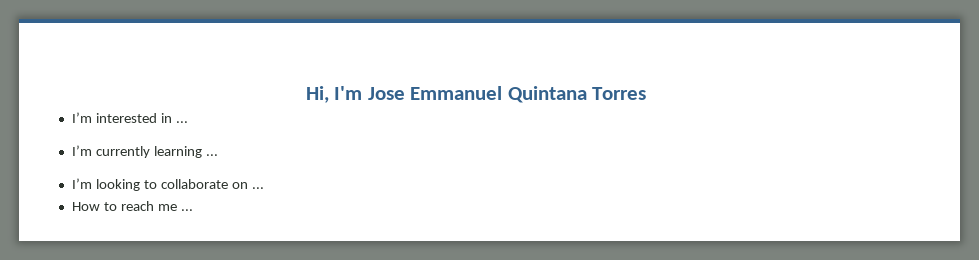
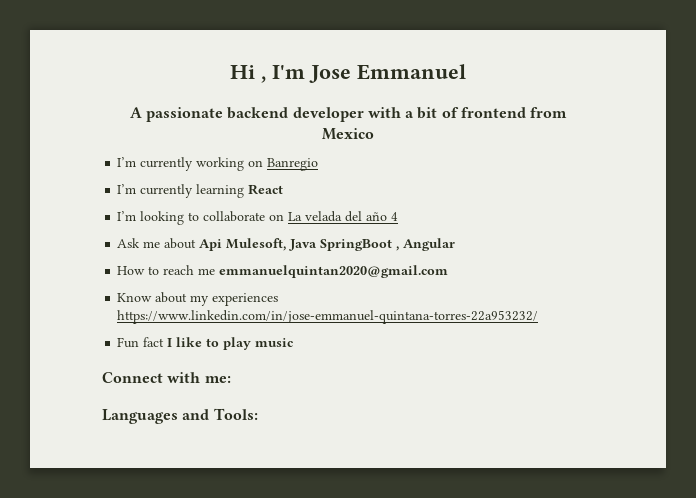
- Hi, I'm Jose Emmanuel Quintana Torres
- I’m interested in ...
+ Hi , I'm Jose Emmanuel
+ A passionate backend developer with a bit of frontend from Mexico
+ I’m currently working on Banregio
- I’m currently learning ...
+ I’m currently learning React
- I’m looking to collaborate on ...
- How to reach me ...
+ I’m looking to collaborate on La velada del año 4
+ Ask me about Api Mulesoft, Java SpringBoot , Angular
+ How to reach me emmanuelquintan2020@gmail.com
+ Know about my experiences https://www.linkedin.com/in/jose-emmanuel-quintana-torres-22a953232/
+ Fun fact I like to play music
+ Connect with me:
+ Languages and Tools:

